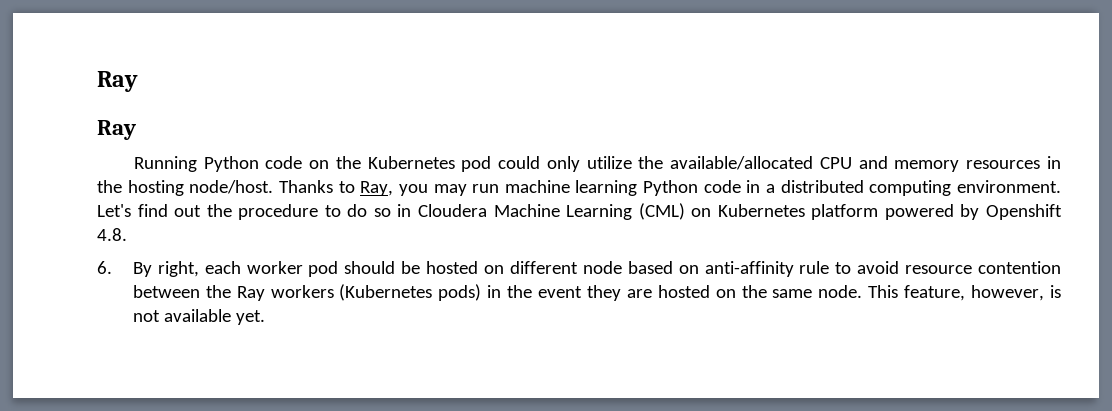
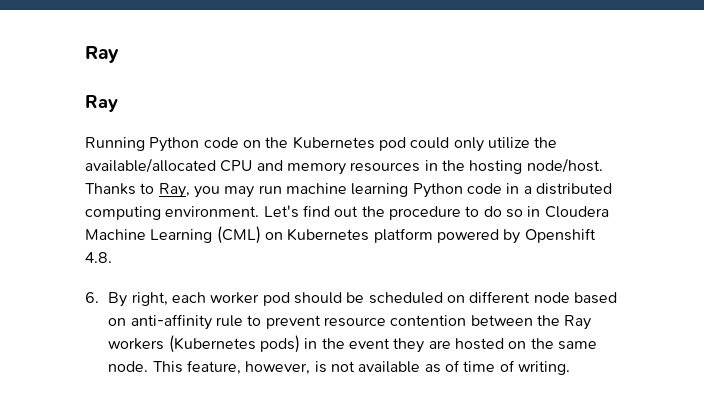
- 6. By right, each worker pod should be hosted on different node based on anti-affinity rule to avoid resource contention between the Ray workers (Kubernetes pods) in the event they are hosted on the same node.
+ 6. By right, each worker pod should be scheduled on different node based on anti-affinity rule to prevent resource contention between the Ray workers (Kubernetes pods) in the event they are hosted on the same node.
- This feature, however, is not available yet.
+ This feature, however, is not available as of time of writing.

